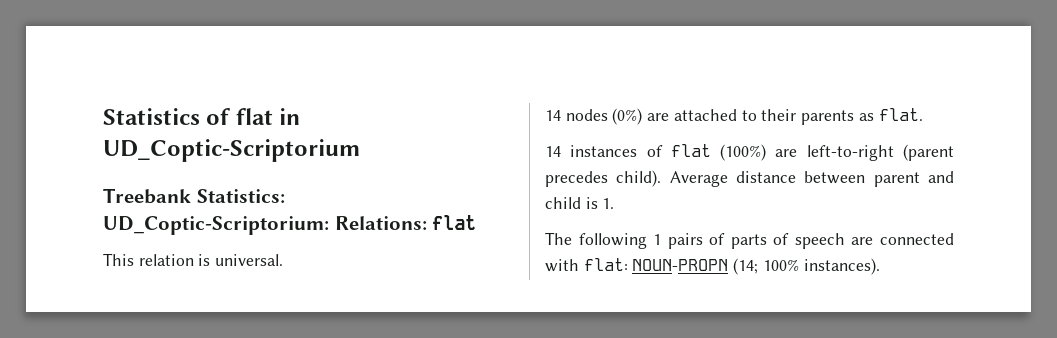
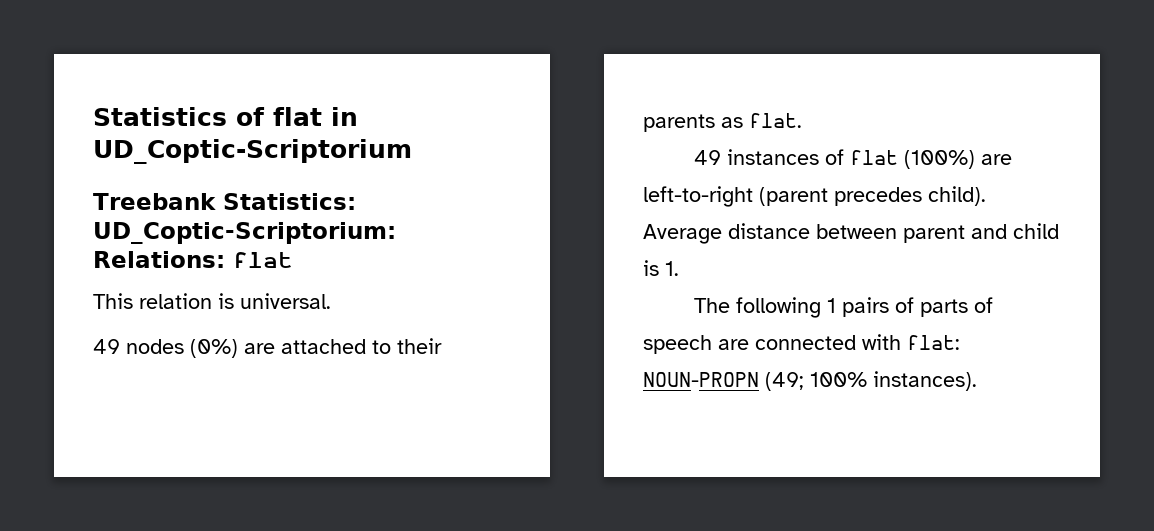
- 14 nodes (0%) are attached to their parents as flat.
+ 49 nodes (0%) are attached to their parents as flat.
- 14 instances of flat (100%) are left-to-right (parent precedes child).
+ 49 instances of flat (100%) are left-to-right (parent precedes child).
- The following 1 pairs of parts of speech are connected with flat: NOUN-PROPN (14; 100% instances).
+ The following 1 pairs of parts of speech are connected with flat: NOUN-PROPN (49; 100% instances).

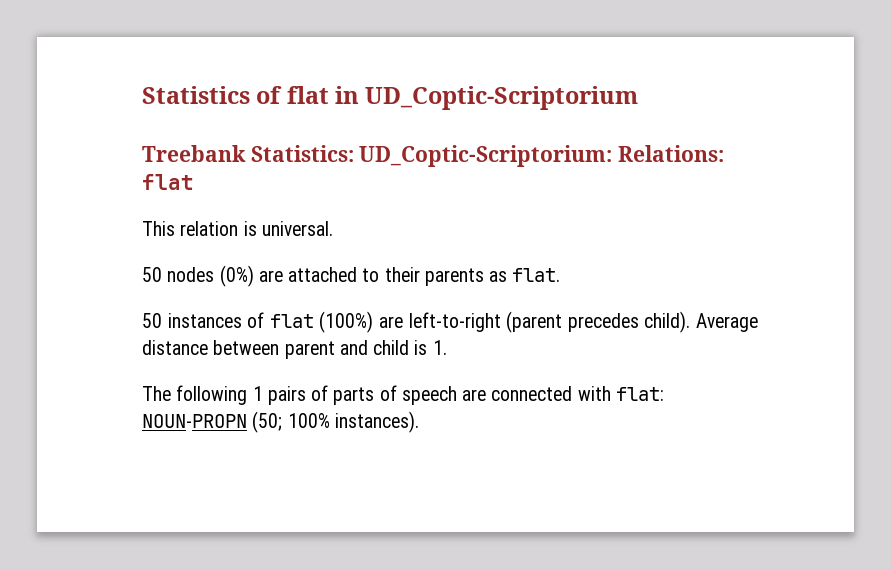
- 49 nodes (0%) are attached to their parents as flat.
+ 50 nodes (0%) are attached to their parents as flat.
- 49 instances of flat (100%) are left-to-right (parent precedes child).
+ 50 instances of flat (100%) are left-to-right (parent precedes child).
- The following 1 pairs of parts of speech are connected with flat: NOUN-PROPN (49; 100% instances).
+ The following 1 pairs of parts of speech are connected with flat: NOUN-PROPN (50; 100% instances).

